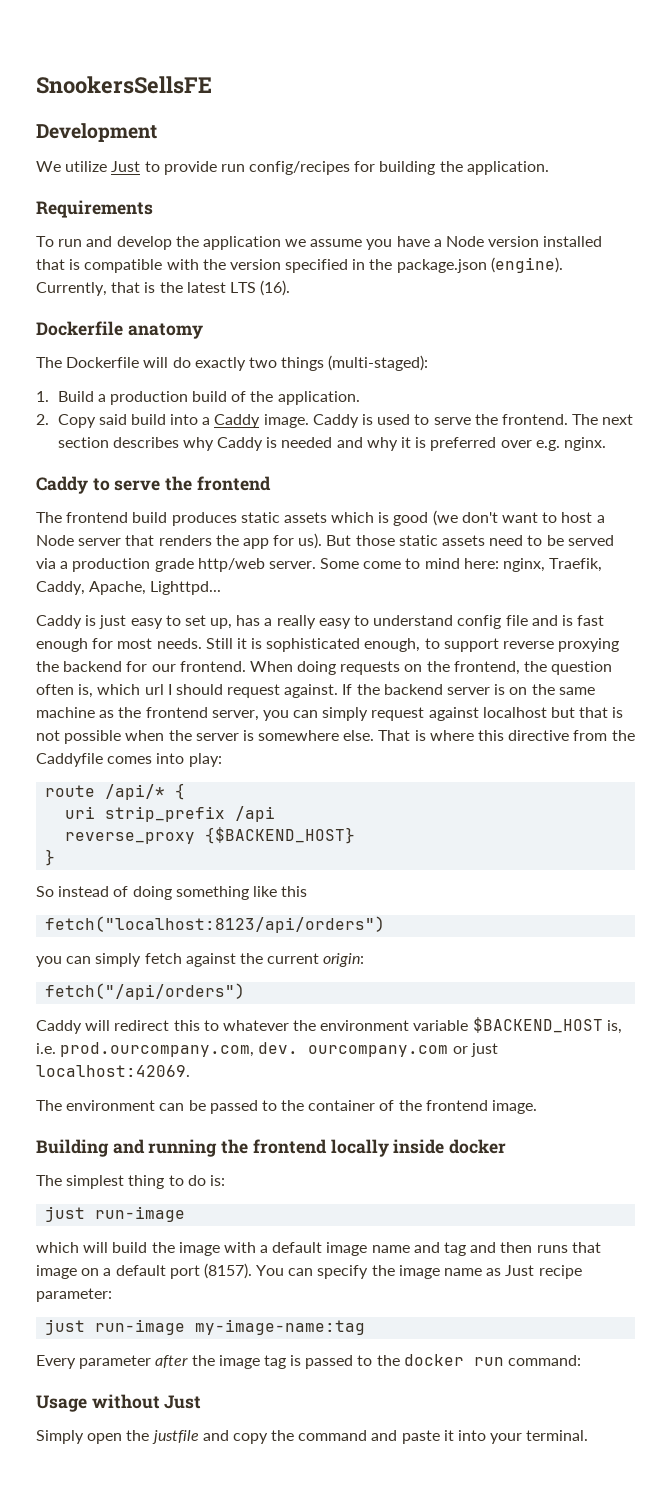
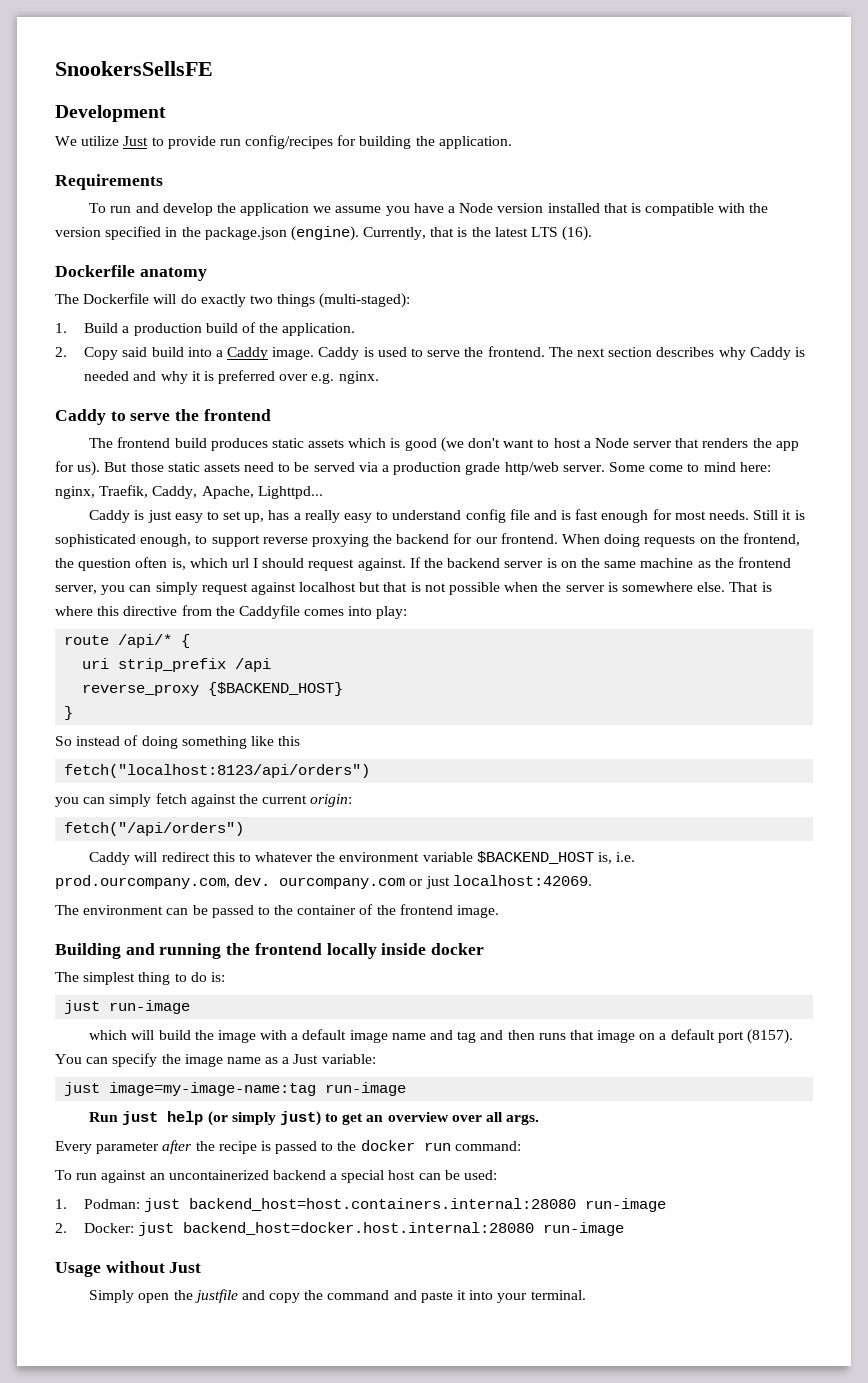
- You can specify the image name as Just recipe parameter:
- just run-image my-image-name:tag
+ You can specify the image name as a Just variable:
+ just image=my-image-name:tag run-image
+ Run just help (or simply just) to get an overview over all args.
- Every parameter after the image tag is passed to the docker run command:
+ Every parameter after the recipe is passed to the docker run command:
+ To run against an uncontainerized backend a special host can be used:
+ 1. Podman: just backend_host=host.containers.internal:28080 run-image
+ 2. Docker: just backend_host=docker.host.internal:28080 run-image

